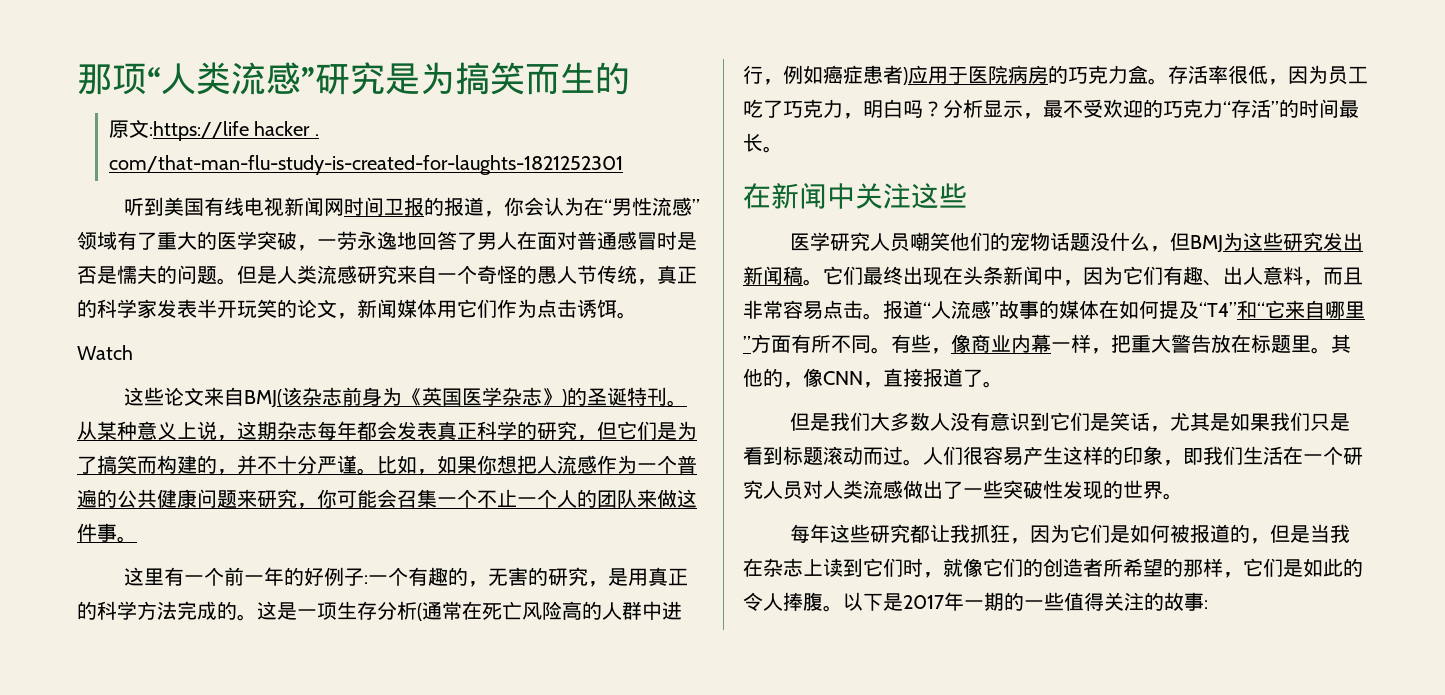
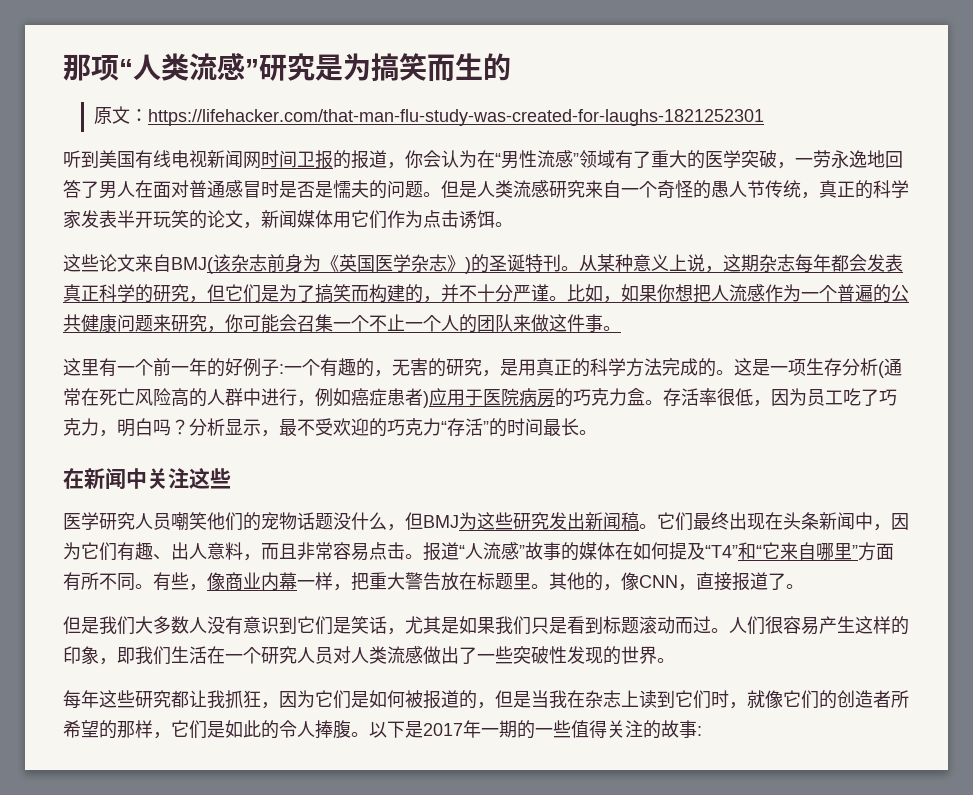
- 原文:https://life hacker . com/that-man-flu-study-is-created-for-laughts-1821252301
+ 原文：https://lifehacker.com/that-man-flu-study-was-created-for-laughs-1821252301
- Watch

